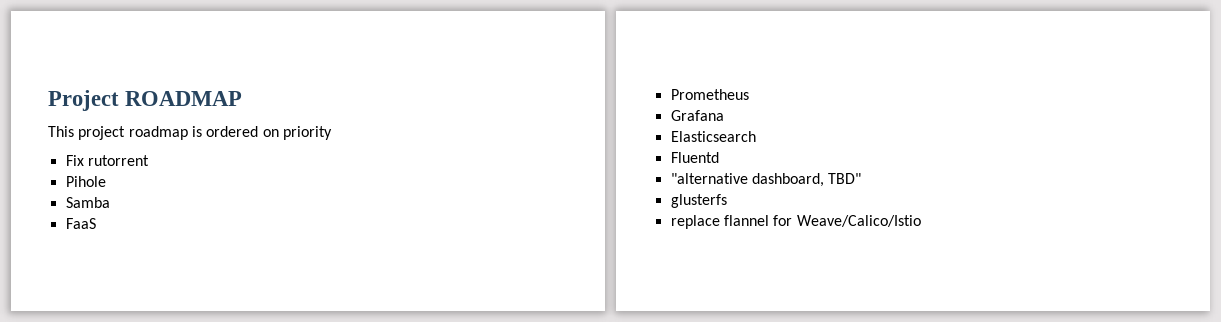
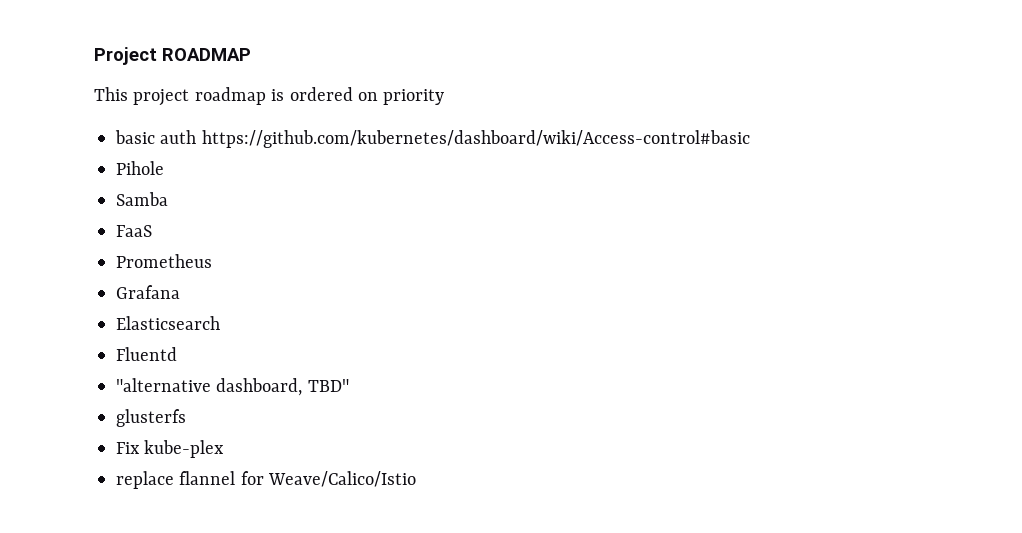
- Fix rutorrent
+ basic auth https://github.com/kubernetes/dashboard/wiki/Access-control#basic
+ Fix kube-plex

